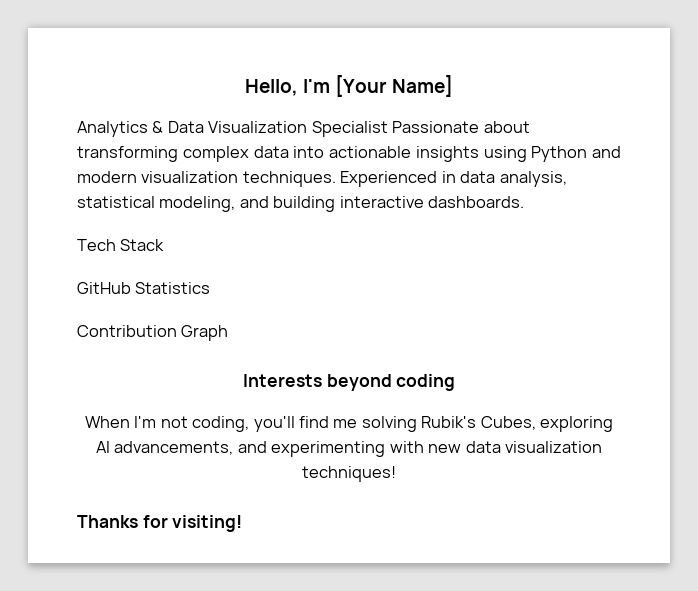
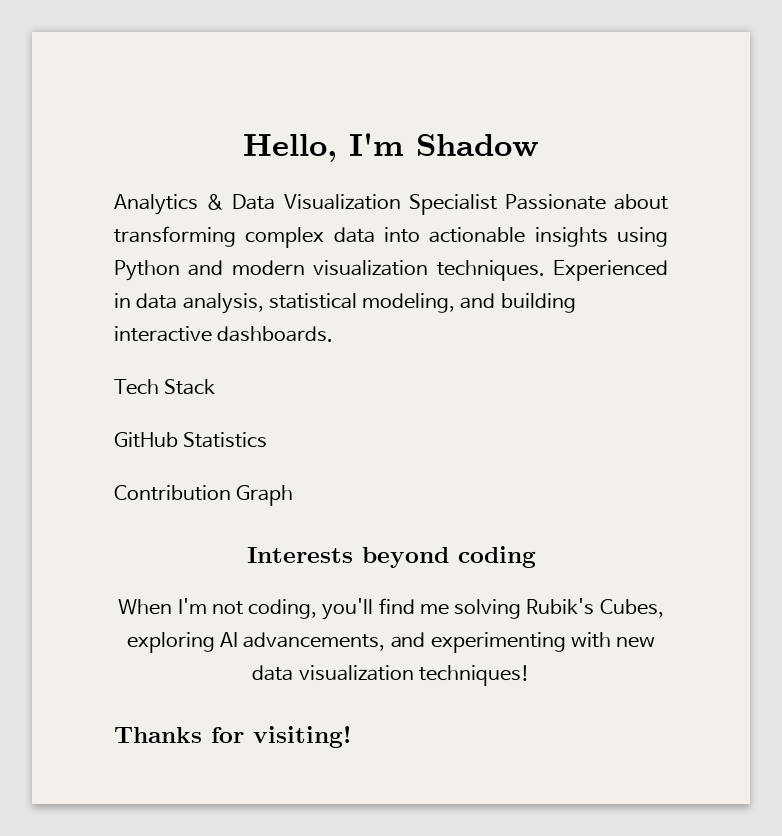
- Hello, I'm [Your Name]
+ Hello, I'm Shadow

